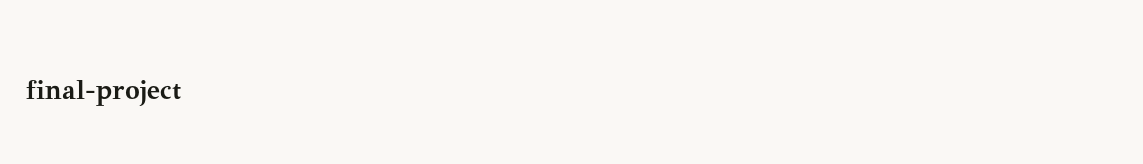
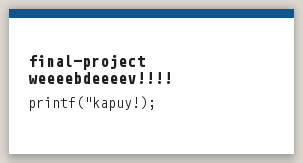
- final-project
+ final-project weeeebdeeeev!!!!
+ printf("kapuy!);

